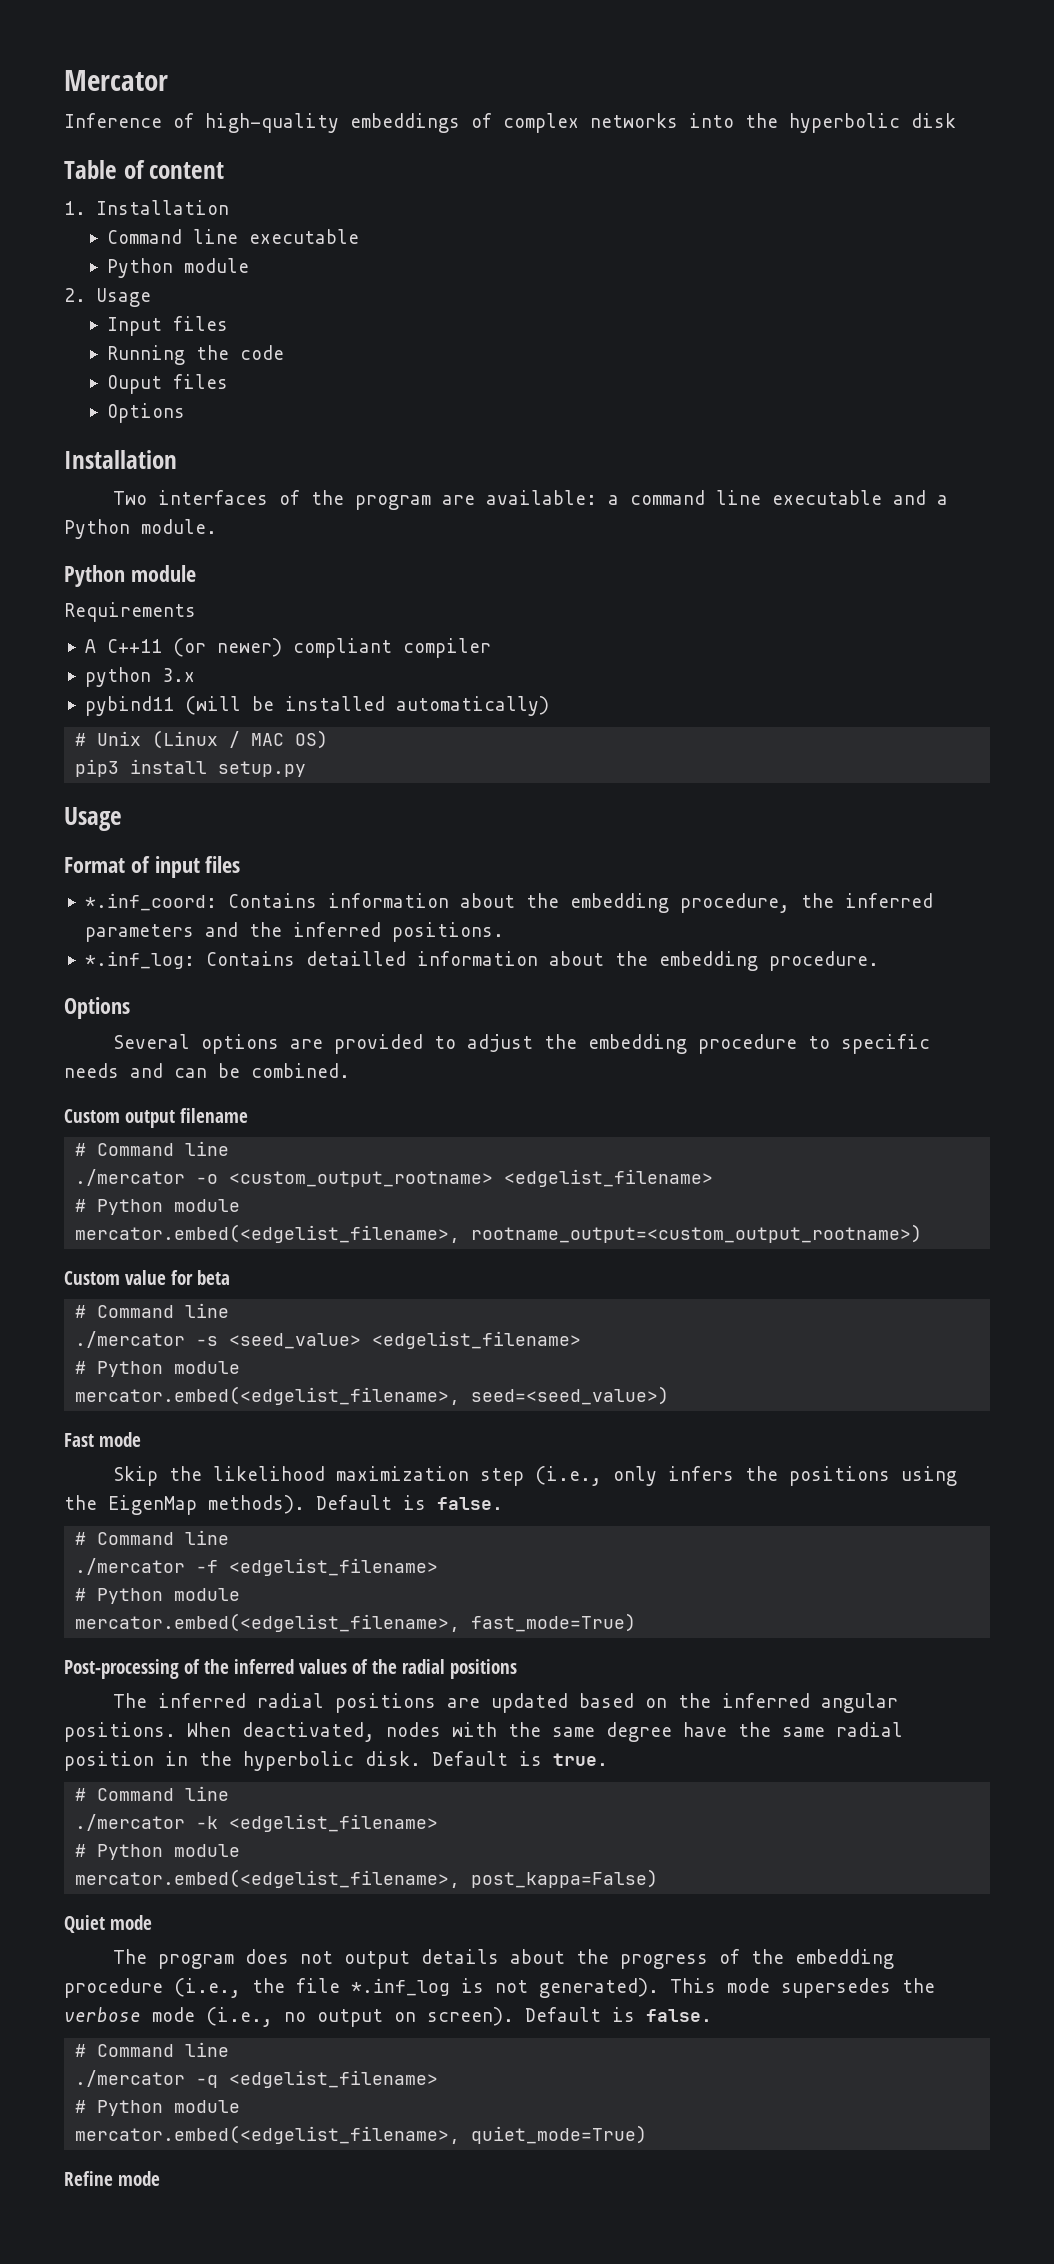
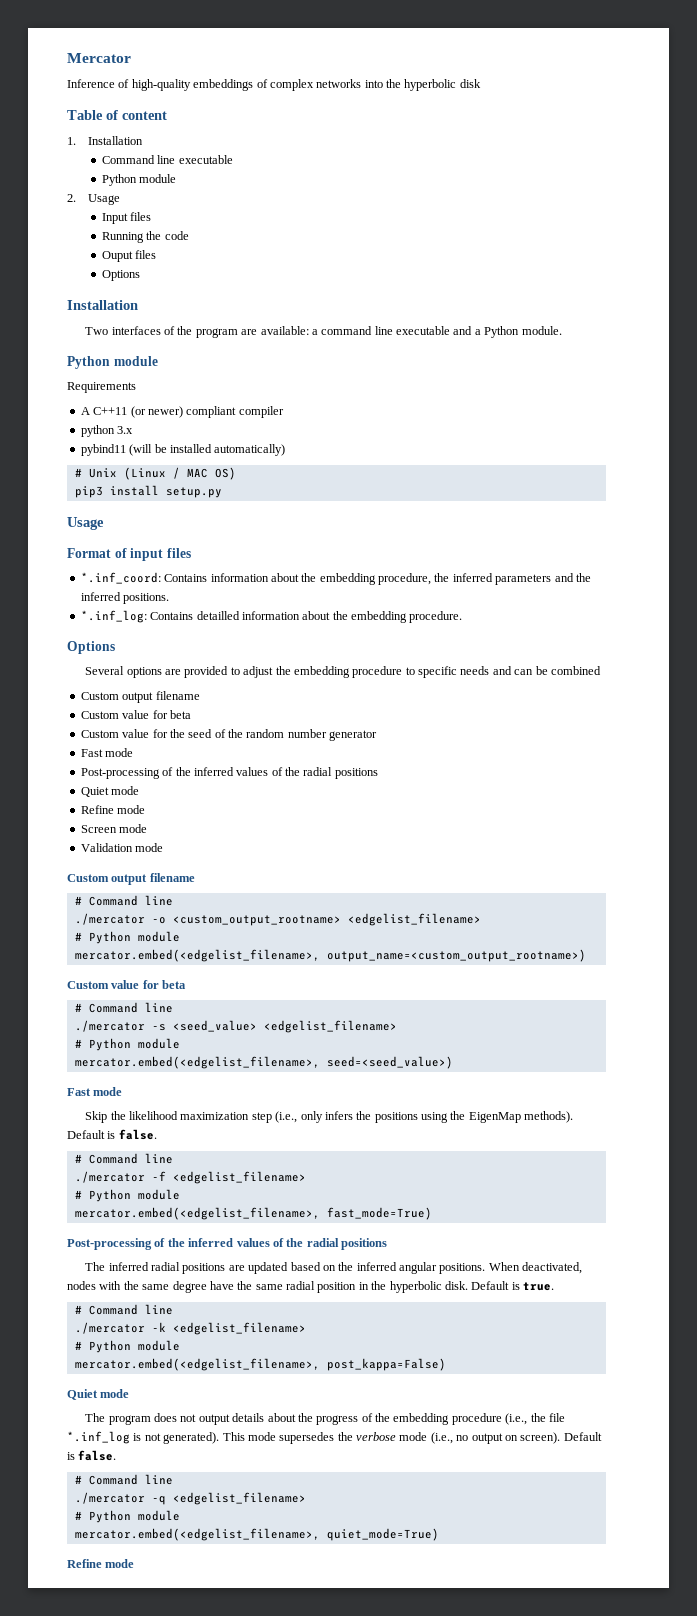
- Several options are provided to adjust the embedding procedure to specific needs and can be combined.
+ Several options are provided to adjust the embedding procedure to specific needs and can be combined
+ Custom output filename
+ Custom value for beta
+ Custom value for the seed of the random number generator
+ Fast mode
+ Post-processing of the inferred values of the radial positions
+ Quiet mode
+ Refine mode
+ Screen mode
+ Validation mode
- mercator.embed(<edgelist_filename>, rootname_output=<custom_output_rootname>)
+ mercator.embed(<edgelist_filename>, output_name=<custom_output_rootname>)

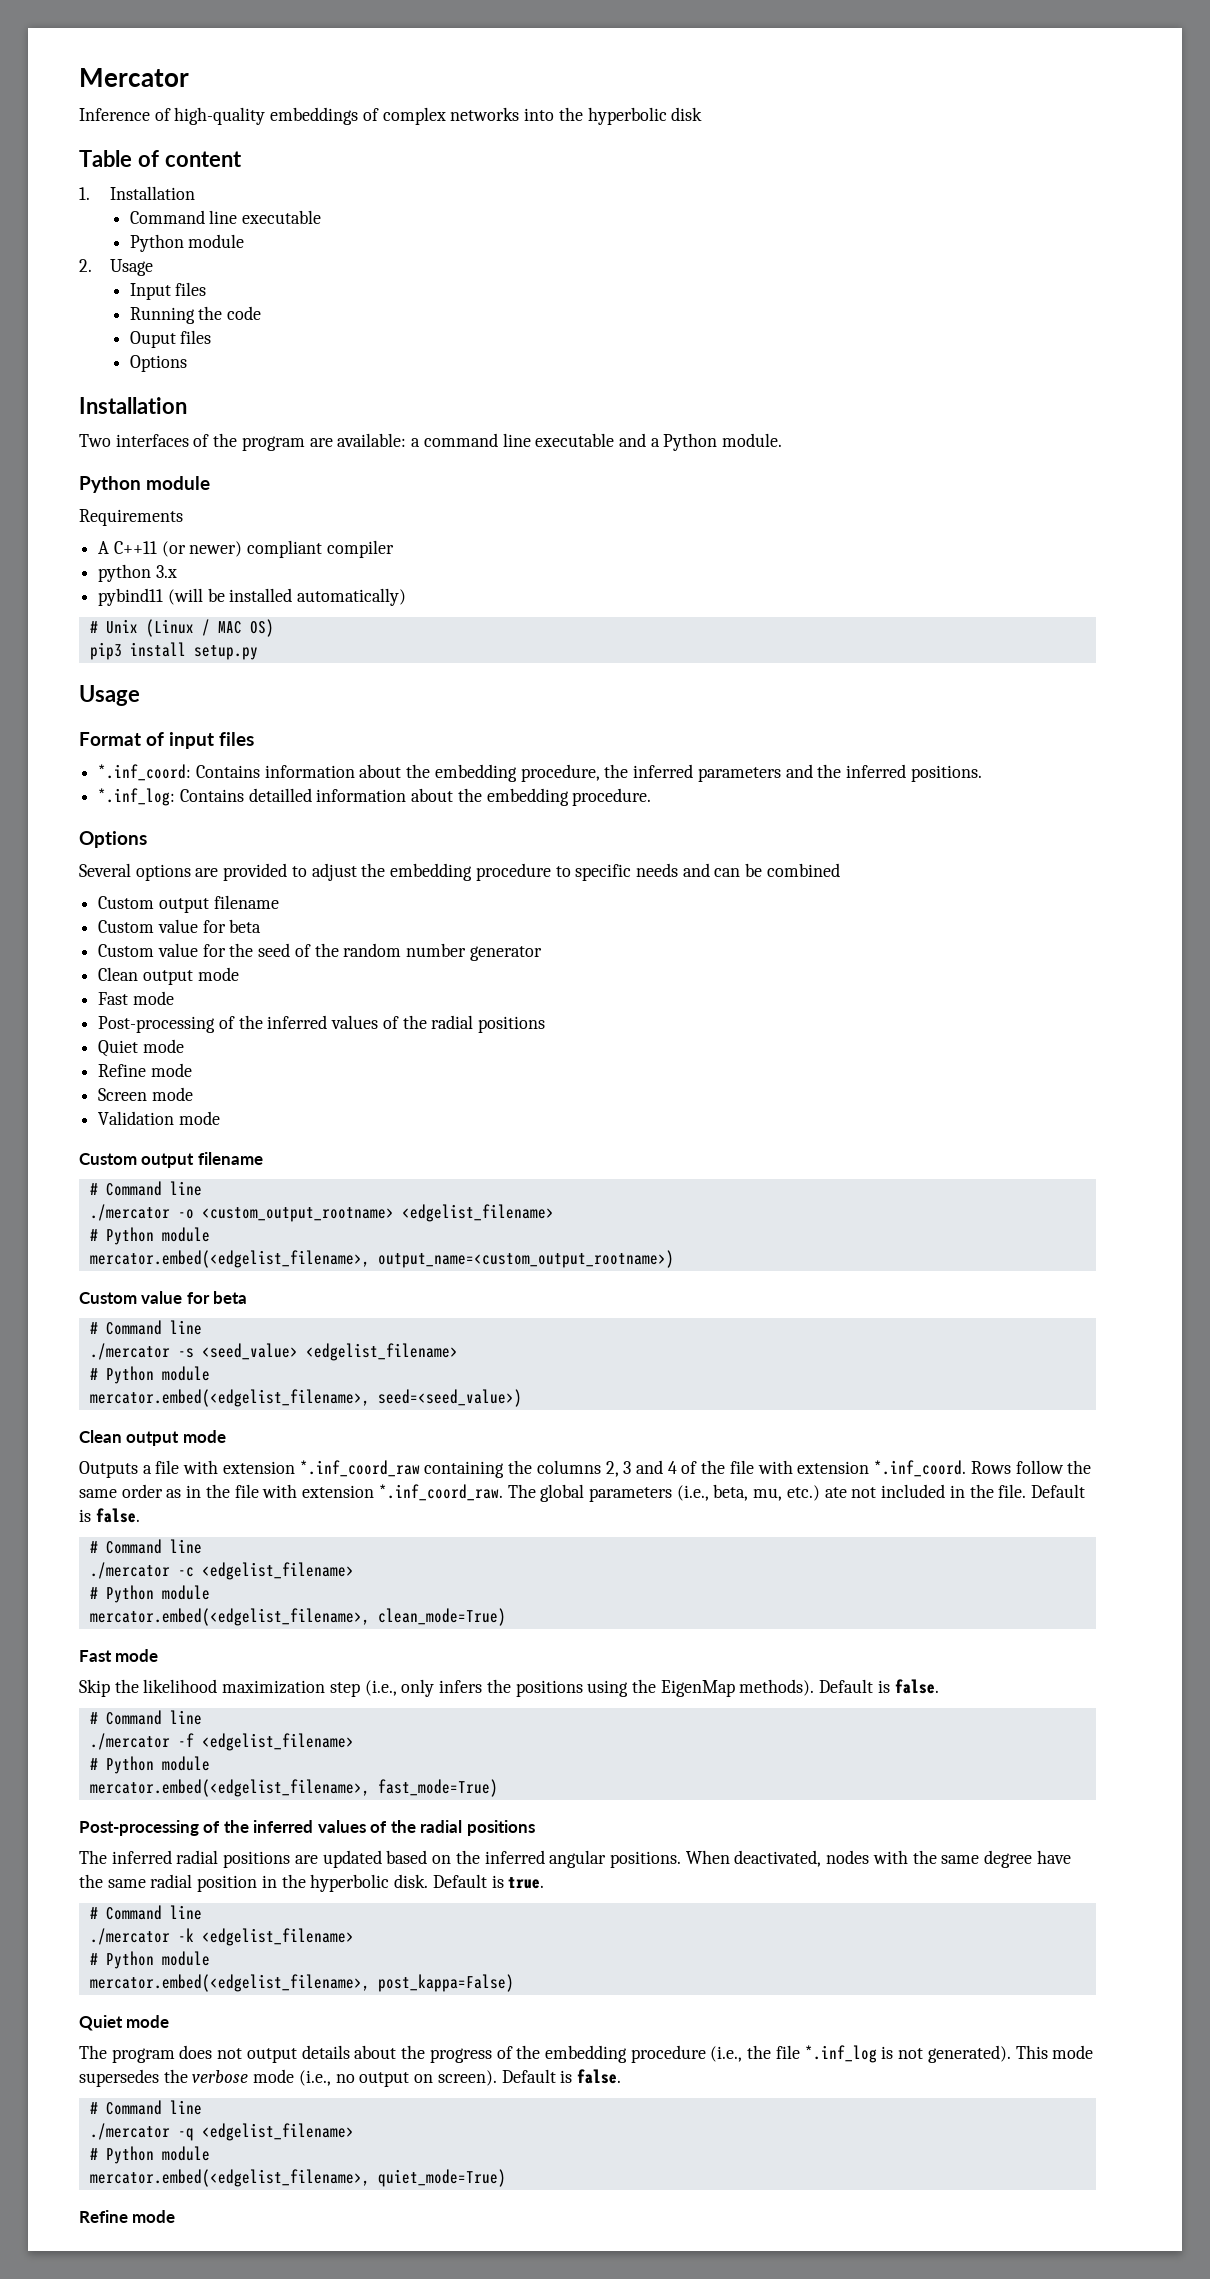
  Custom value for the seed of the random number generator
+ Clean output mode
  mercator.embed(<edgelist_filename>, seed=<seed_value>)
+ Clean output mode
+ Outputs a file with extension *.inf_coord_raw containing the columns 2, 3 and 4 of the file with extension *.inf_coord. Rows follow the same order as in the file with extension *.inf_coord_raw. The global parameters (i.e., beta, mu, etc.) ate not included in the file. Default is false.
+ # Command line
+ ./mercator -c <edgelist_filename>
+ # Python module
+ mercator.embed(<edgelist_filename>, clean_mode=True)

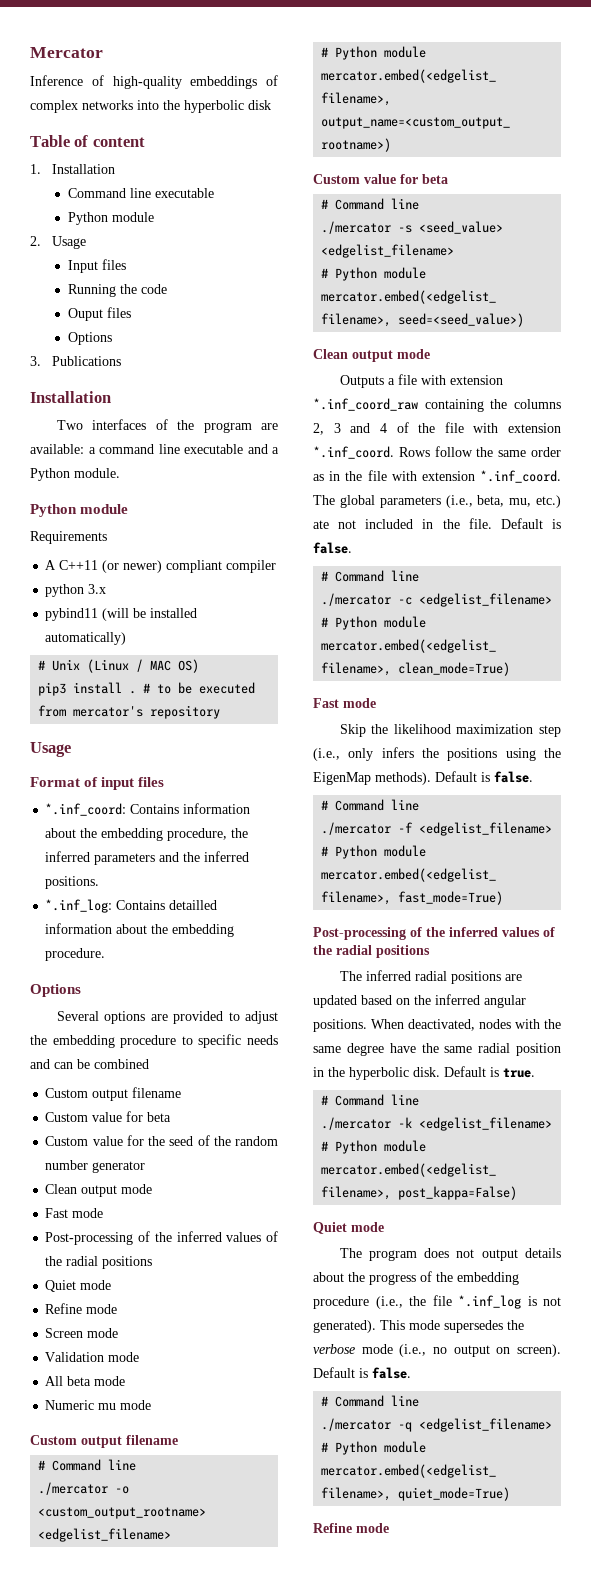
+ 3. Publications
- pip3 install setup.py
+ pip3 install . # to be executed from mercator's repository
+ All beta mode
+ Numeric mu mode
- Outputs a file with extension *.inf_coord_raw containing the columns 2, 3 and 4 of the file with extension *.inf_coord. Rows follow the same order as in the file with extension *.inf_coord_raw. The global parameters (i.e., beta, mu, etc.) ate not included in the file.
+ Outputs a file with extension *.inf_coord_raw containing the columns 2, 3 and 4 of the file with extension *.inf_coord. Rows follow the same order as in the file with extension *.inf_coord. The global parameters (i.e., beta, mu, etc.) ate not included in the file.

